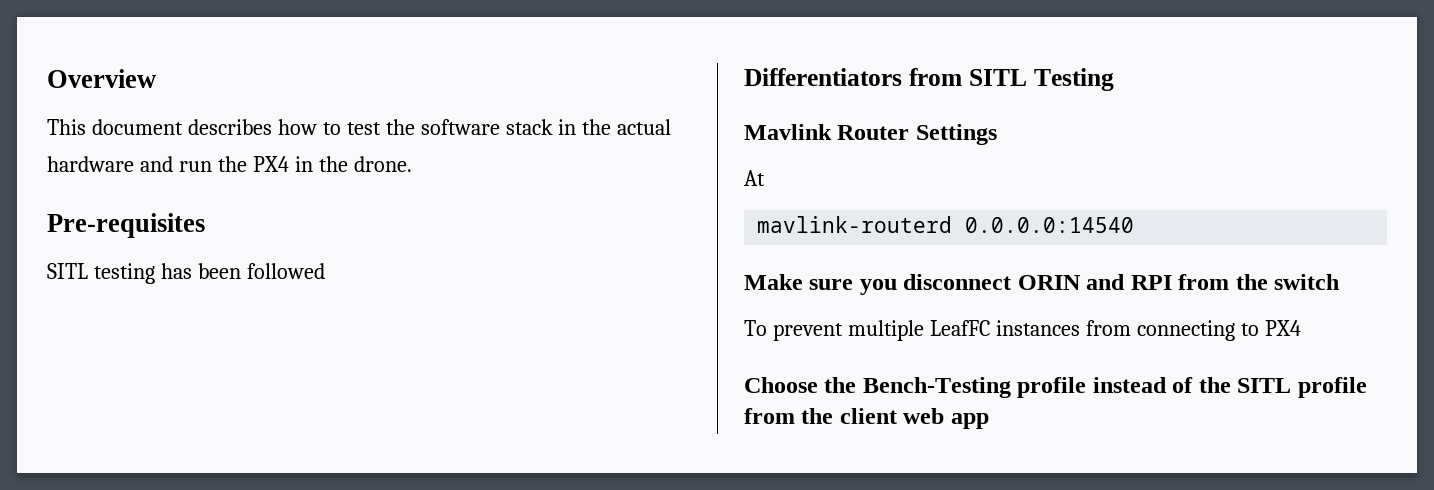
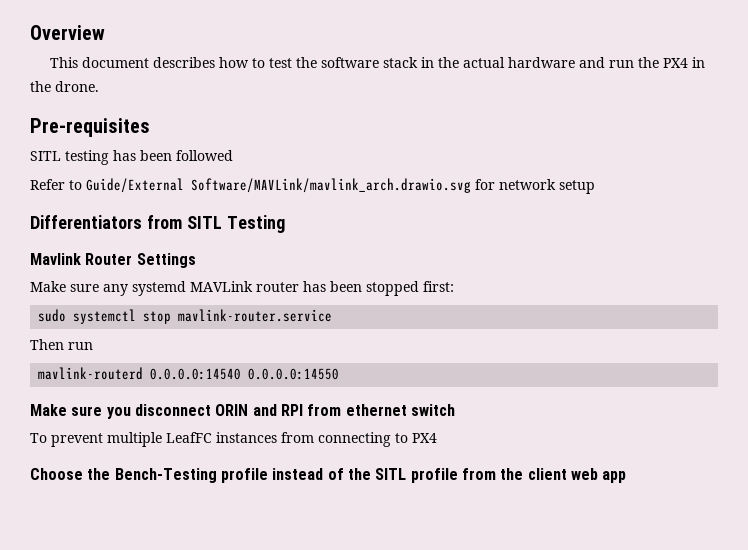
+ Refer to Guide/External Software/MAVLink/mavlink_arch.drawio.svg for network setup
- At
+ Make sure any systemd MAVLink router has been stopped first:
+ sudo systemctl stop mavlink-router.service
+ Then run
- mavlink-routerd 0.0.0.0:14540
+ mavlink-routerd 0.0.0.0:14540 0.0.0.0:14550
- Make sure you disconnect ORIN and RPI from the switch
+ Make sure you disconnect ORIN and RPI from ethernet switch

